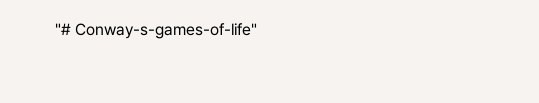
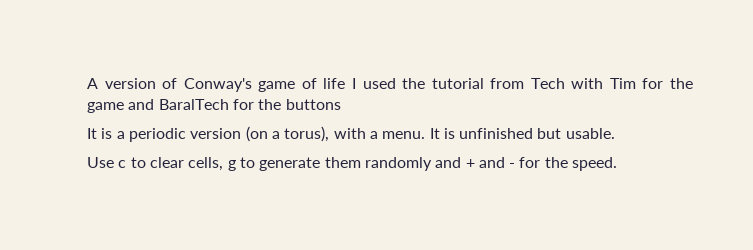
- "# Conway-s-games-of-life"
+ A version of Conway's game of life I used the tutorial from Tech with Tim for the game and BaralTech for the buttons
+ It is a periodic version (on a torus), with a menu. It is unfinished but usable.
+ Use c to clear cells, g to generate them randomly and + and - for the speed.

